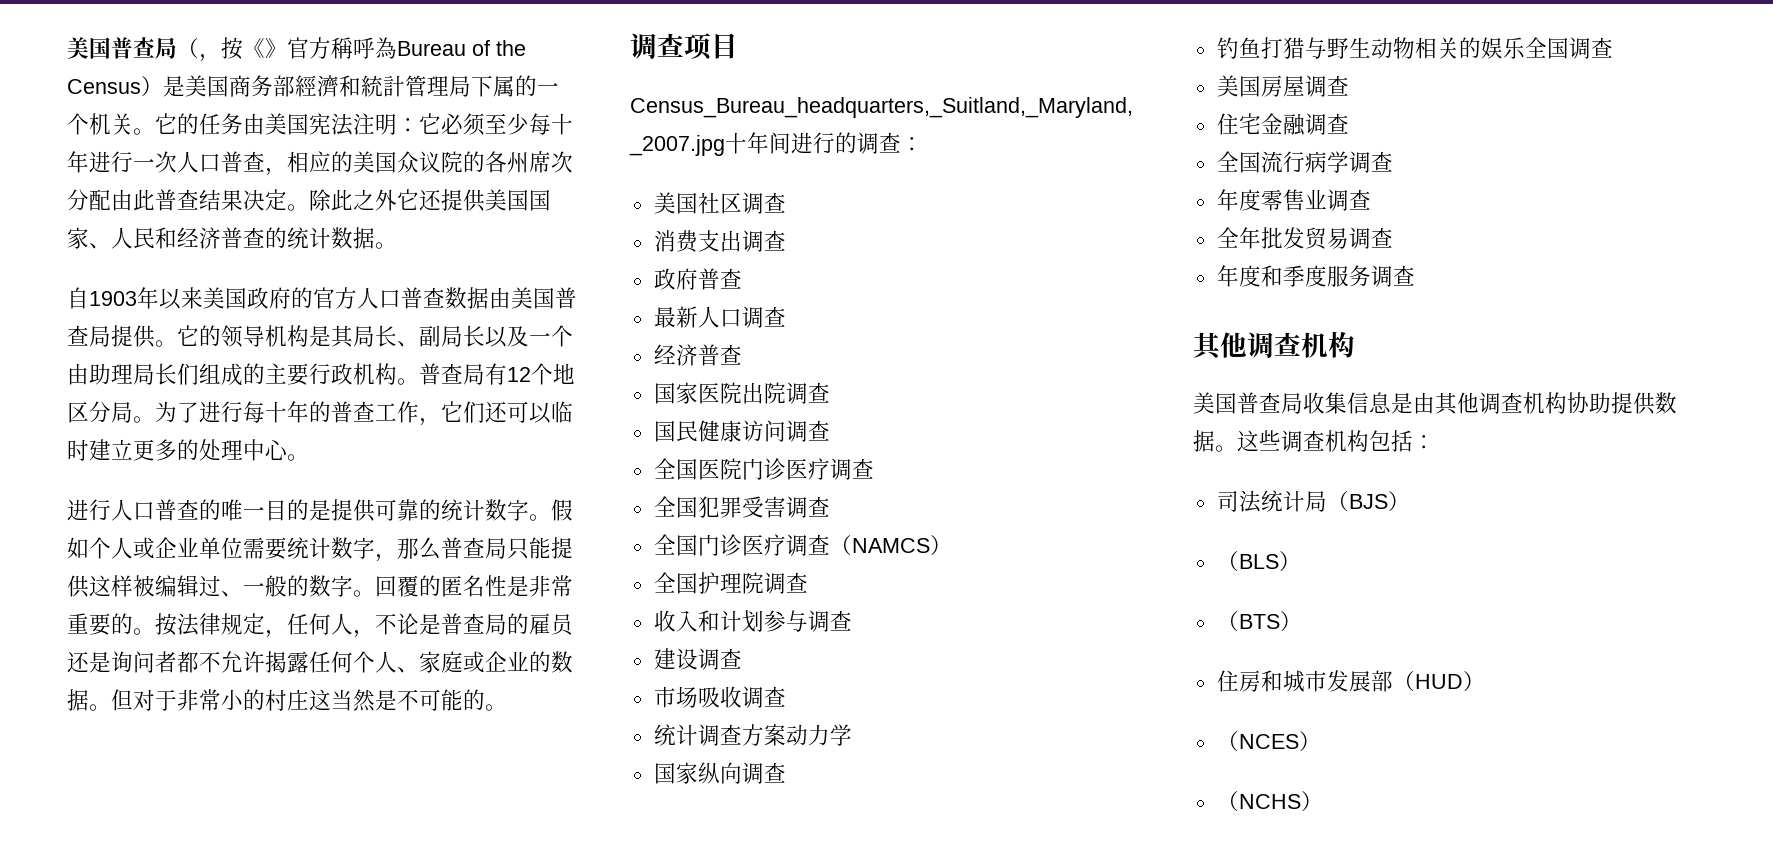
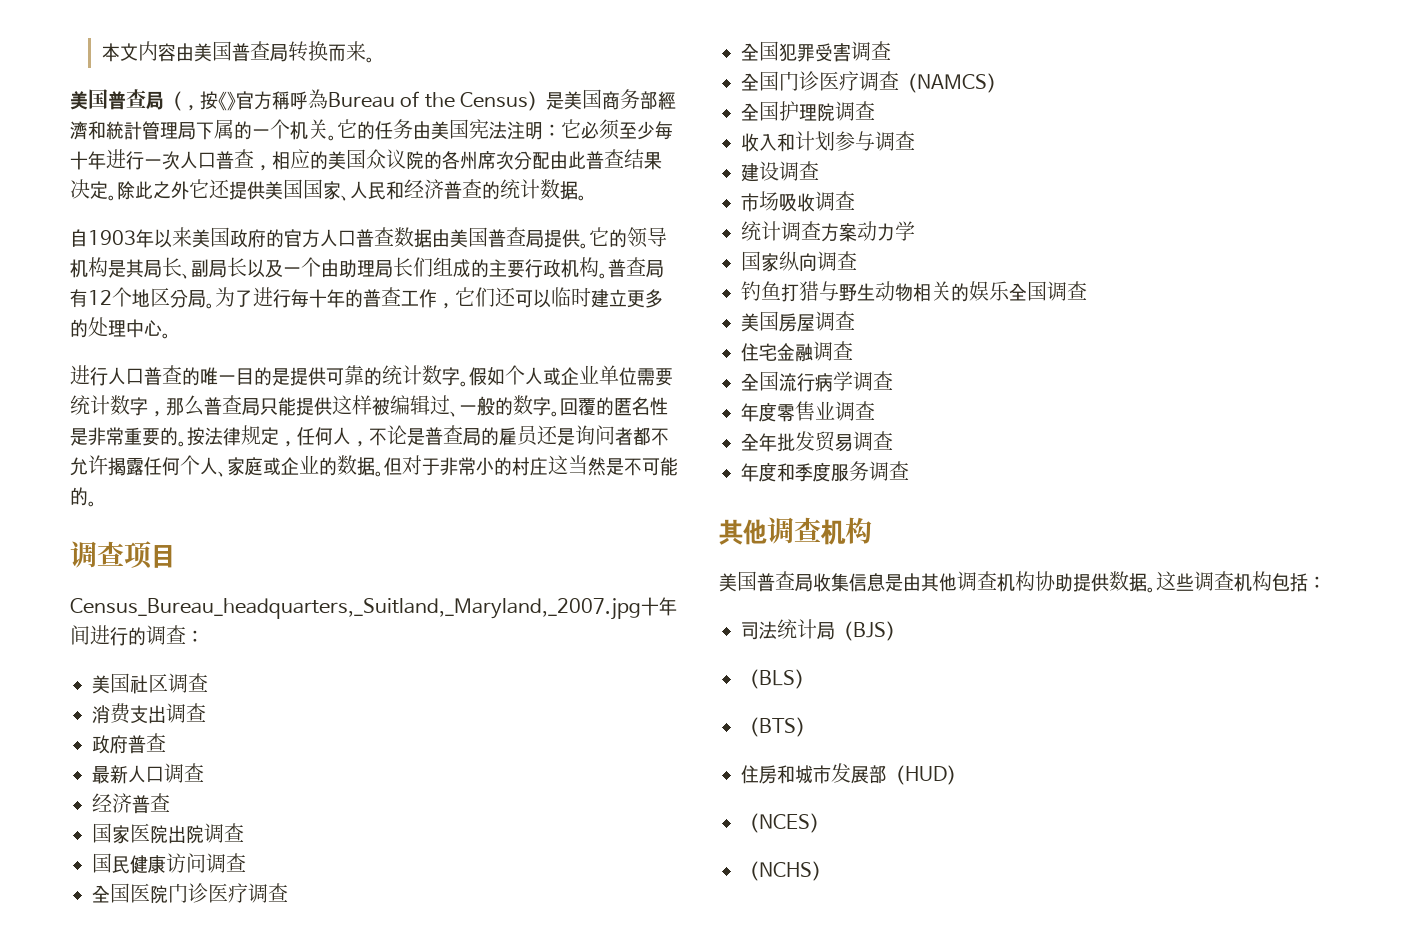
+ 本文内容由美国普查局转换而来。

